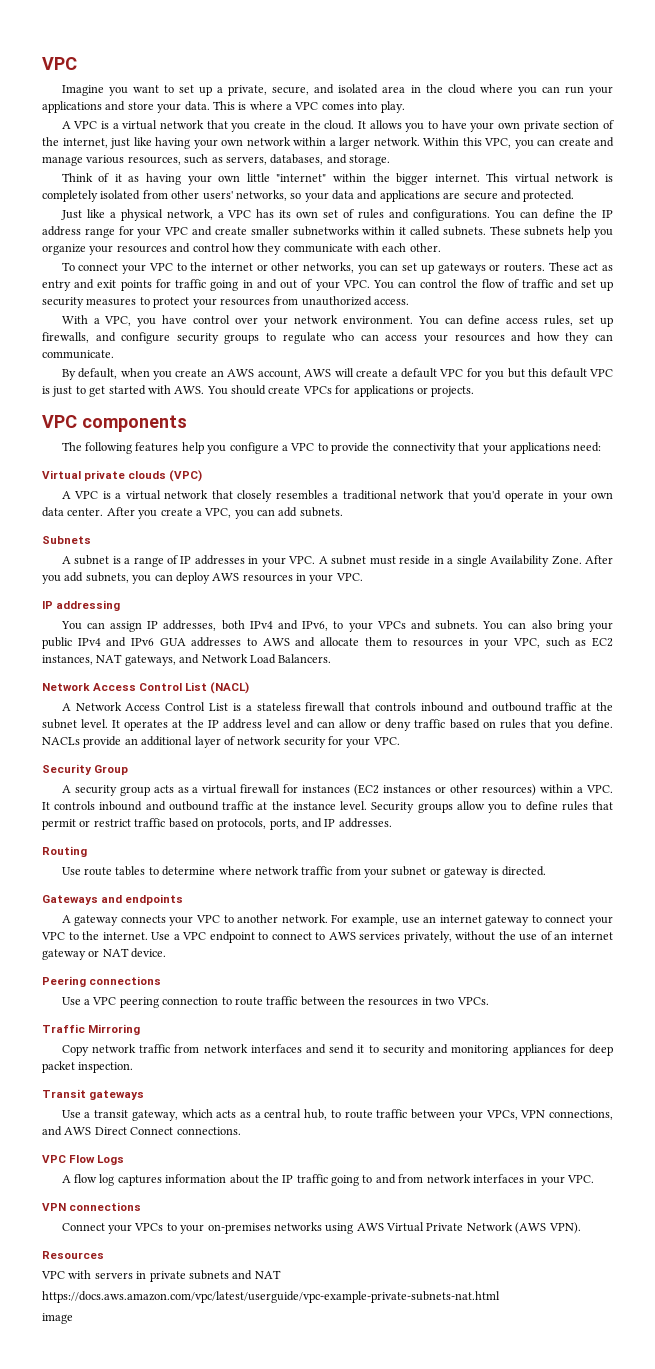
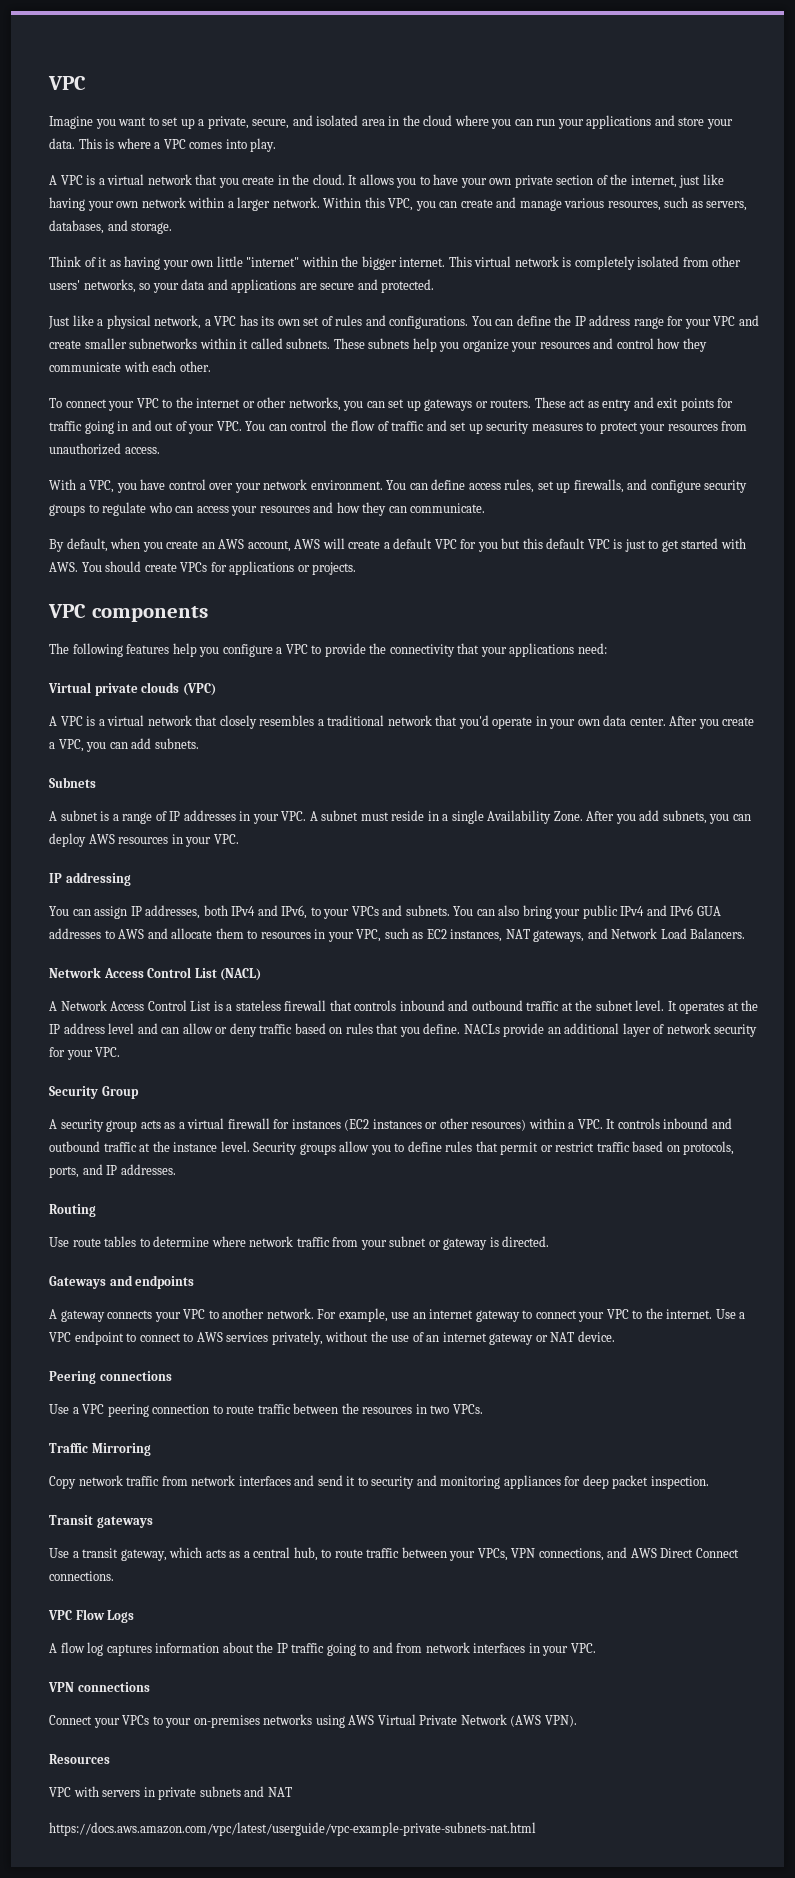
- image

